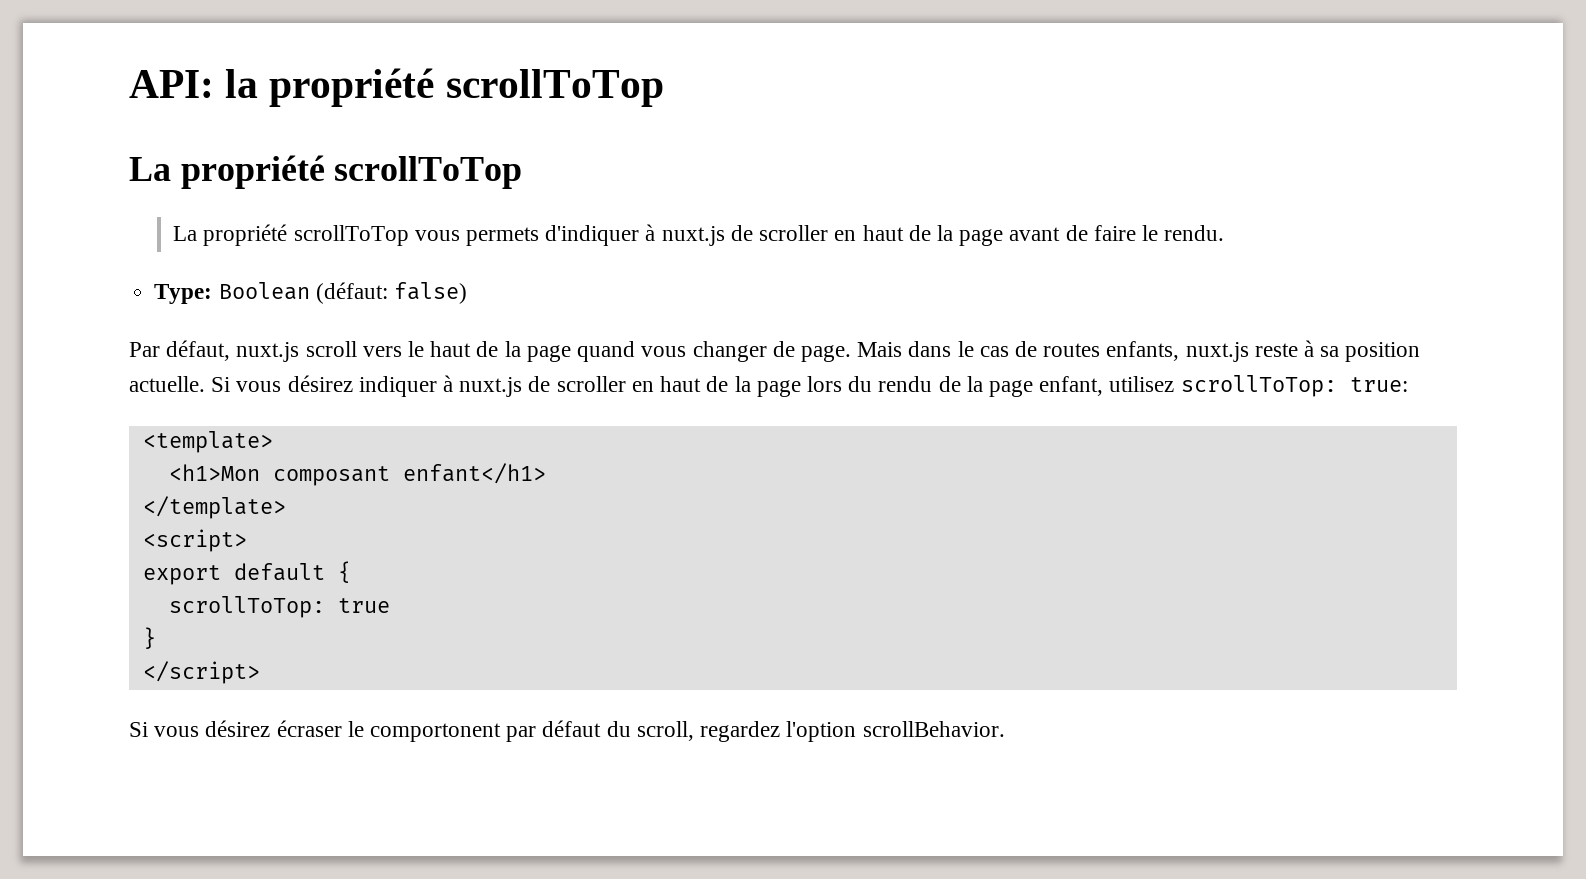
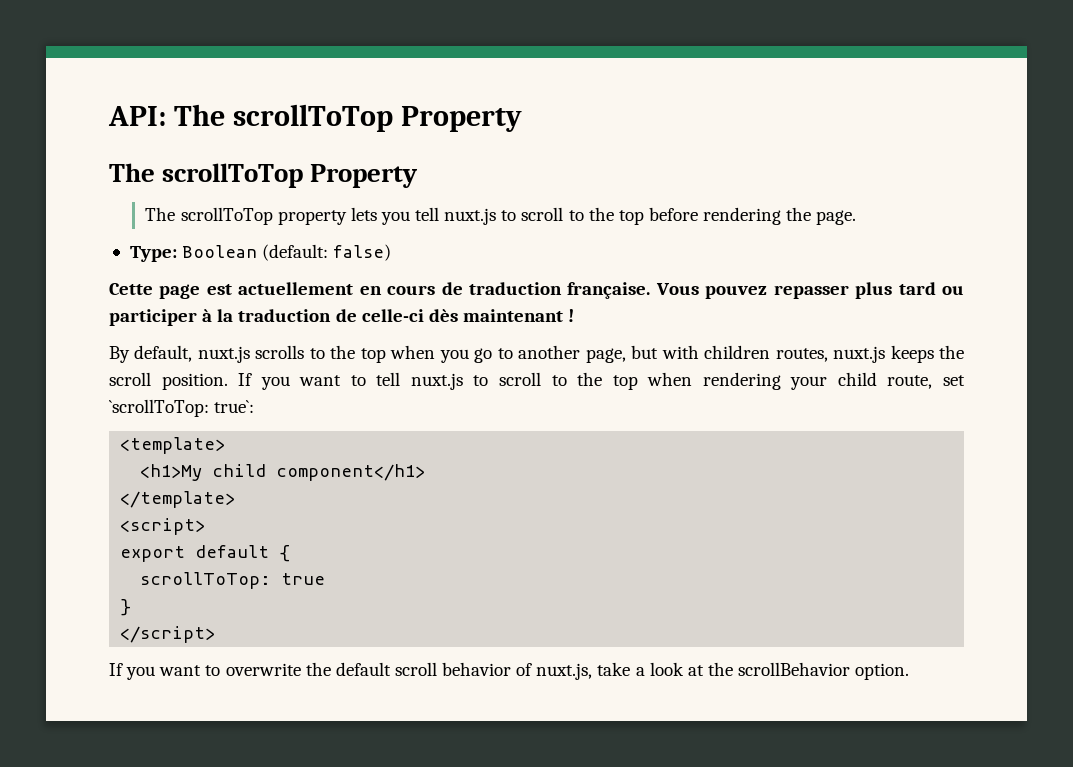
- API: la propriété scrollToTop
- La propriété scrollToTop
- La propriété scrollToTop vous permets d'indiquer à nuxt.js de scroller en haut de la page avant de faire le rendu.
+ API: The scrollToTop Property
+ The scrollToTop Property
+ The scrollToTop property lets you tell nuxt.js to scroll to the top before rendering the page.
- Type: Boolean (défaut: false)
+ Type: Boolean (default: false)
- Par défaut, nuxt.js scroll vers le haut de la page quand vous changer de page. Mais dans le cas de routes enfants, nuxt.js reste à sa position actuelle. Si vous désirez indiquer à nuxt.js de scroller en haut de la page lors du rendu de la page enfant, utilisez scrollToTop: true:
+ Cette page est actuellement en cours de traduction française. Vous pouvez repasser plus tard ou participer à la traduction de celle-ci dès maintenant !
+ By default, nuxt.js scrolls to the top when you go to another page, but with children routes, nuxt.js keeps the scroll position. If you want to tell nuxt.js to scroll to the top when rendering your child route, set `scrollToTop: true`:
  <template>
- <h1>Mon composant enfant</h1>
+ <h1>My child component</h1>
- Si vous désirez écraser le comportonent par défaut du scroll, regardez l'option scrollBehavior.
+ If you want to overwrite the default scroll behavior of nuxt.js, take a look at the scrollBehavior option.

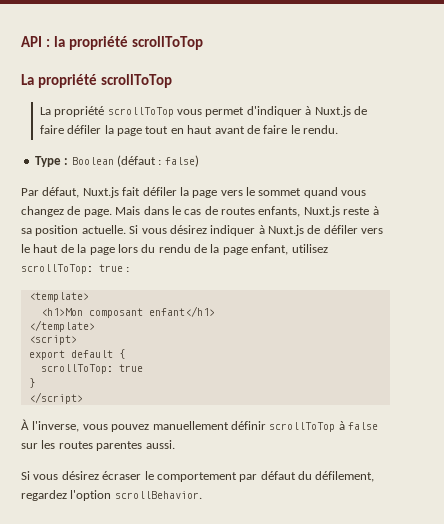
- API: The scrollToTop Property
- The scrollToTop Property
- The scrollToTop property lets you tell nuxt.js to scroll to the top before rendering the page.
- Type: Boolean (default: false)
- Cette page est actuellement en cours de traduction française. Vous pouvez repasser plus tard ou participer à la traduction de celle-ci dès maintenant !
- By default, nuxt.js scrolls to the top when you go to another page, but with children routes, nuxt.js keeps the scroll position. If you want to tell nuxt.js to scroll to the top when rendering your child route, set `scrollToTop: true`:
+ API : la propriété scrollToTop
+ La propriété scrollToTop
+ La propriété scrollToTop vous permet d'indiquer à Nuxt.js de faire défiler la page tout en haut avant de faire le rendu.
+ Type : Boolean (défaut : false)
+ Par défaut, Nuxt.js fait défiler la page vers le sommet quand vous changez de page. Mais dans le cas de routes enfants, Nuxt.js reste à sa position actuelle. Si vous désirez indiquer à Nuxt.js de défiler vers le haut de la page lors du rendu de la page enfant, utilisez scrollToTop: true :
  <template>
- <h1>My child component</h1>
+ <h1>Mon composant enfant</h1>
- If you want to overwrite the default scroll behavior of nuxt.js, take a look at the scrollBehavior option.
+ À l'inverse, vous pouvez manuellement définir scrollToTop à false sur les routes parentes aussi.
+ Si vous désirez écraser le comportement par défaut du défilement, regardez l'option scrollBehavior.

